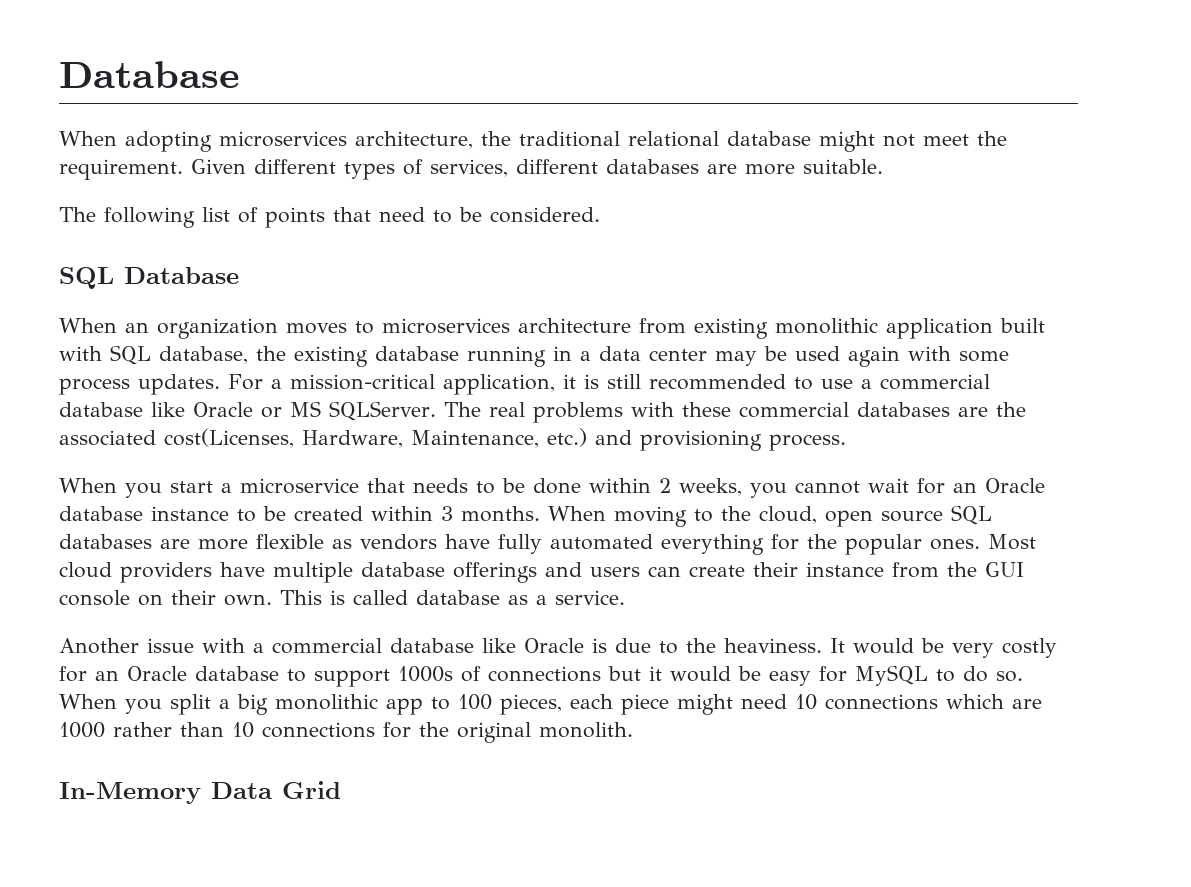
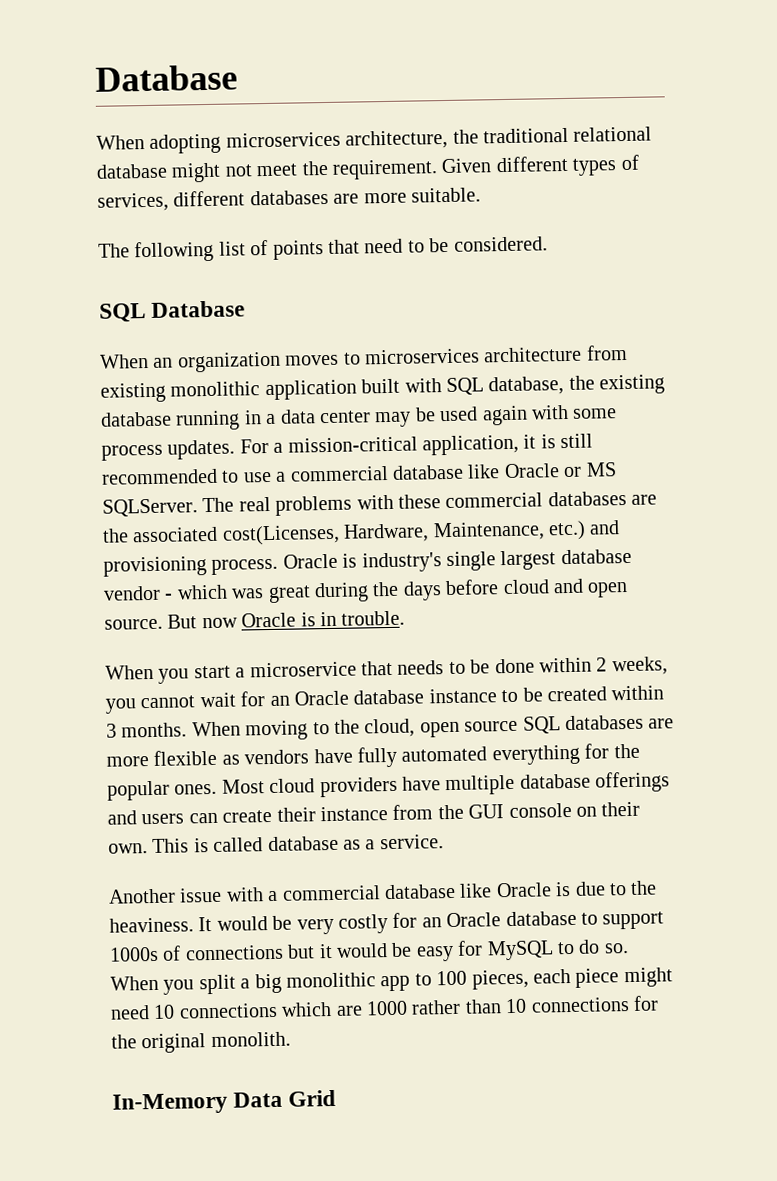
+ Oracle is industry's single largest database vendor - which was great during the days before cloud and open source. But now Oracle is in trouble.

